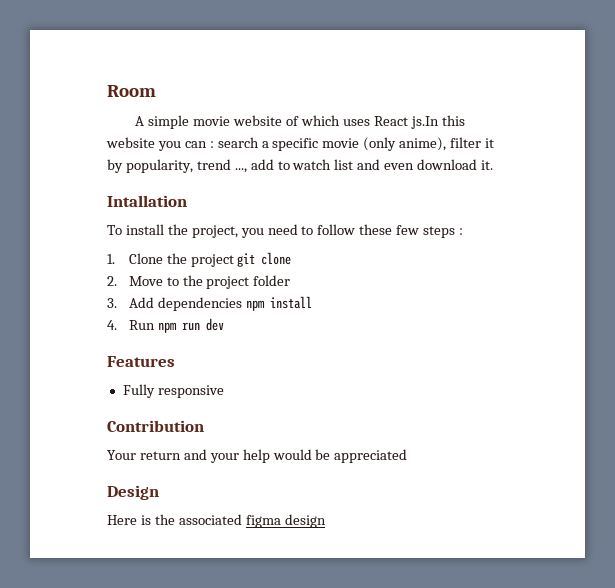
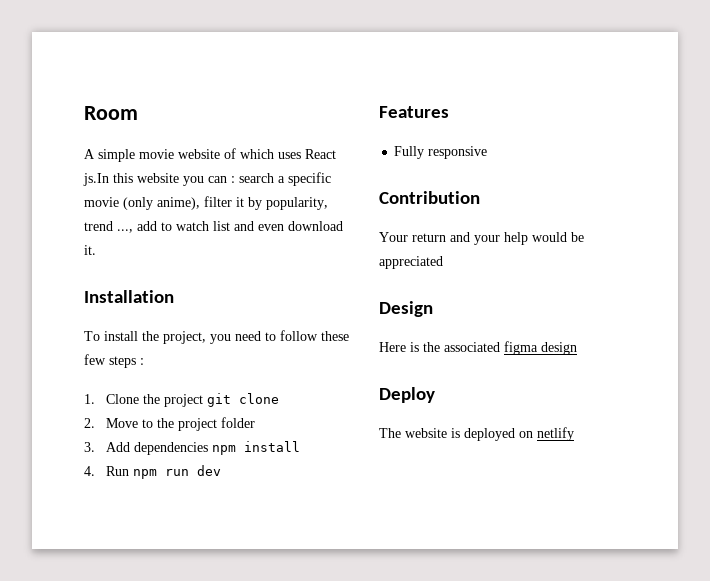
- Intallation
+ Installation
+ Deploy
+ The website is deployed on netlify

